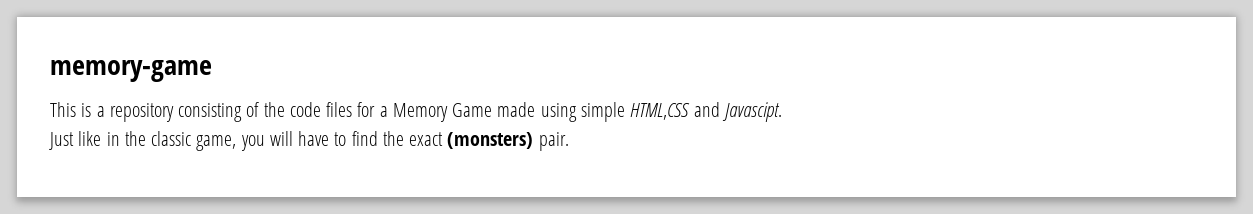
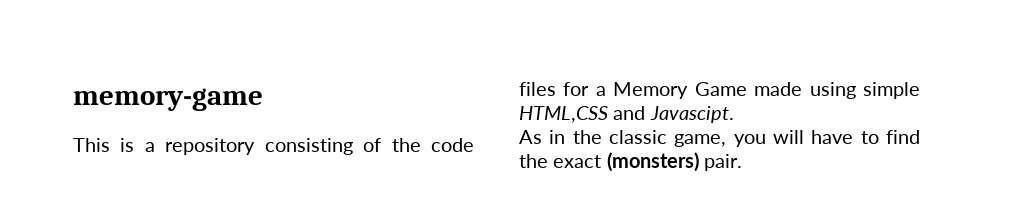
- Just like in the classic game, you will have to find the exact (monsters) pair.
+ As in the classic game, you will have to find the exact (monsters) pair.

